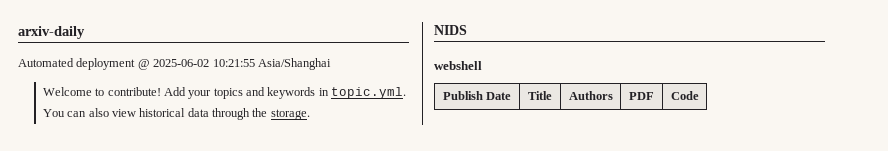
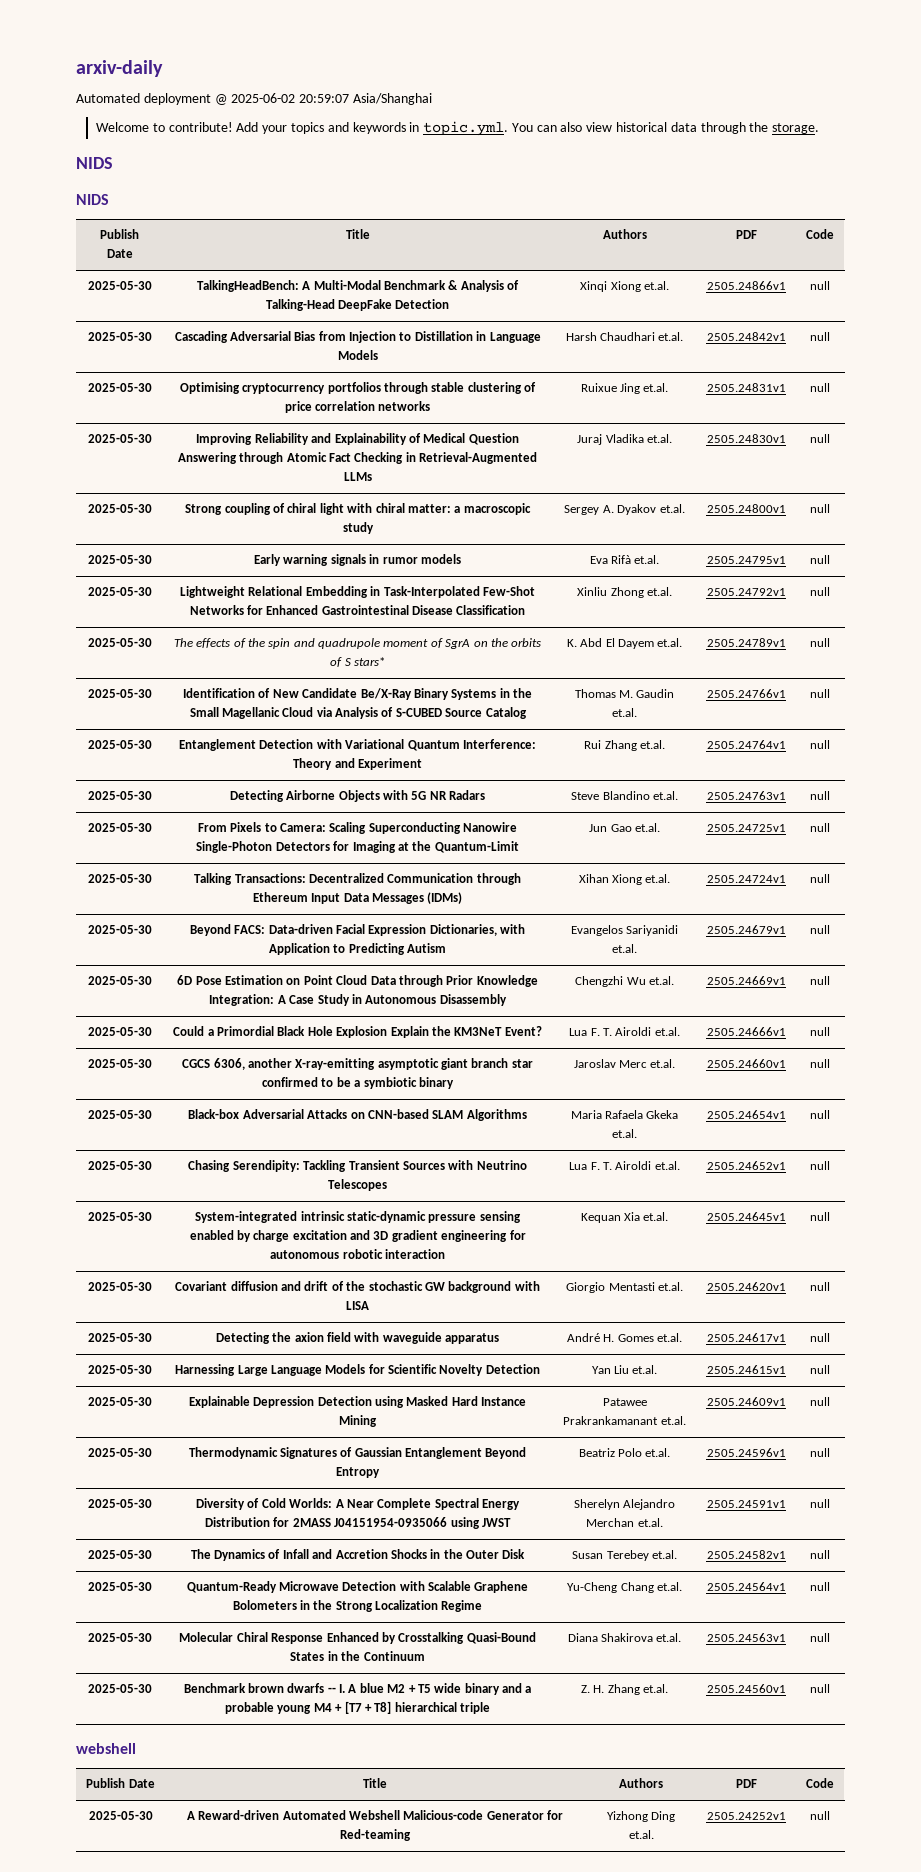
- Automated deployment @ 2025-06-02 10:21:55 Asia/Shanghai
+ Automated deployment @ 2025-06-02 20:59:07 Asia/Shanghai
  Add your topics and keywords in topic.yml. You can also view historical data through the storage.
  NIDS
+ NIDS
+ Publish Date | Title | Authors | PDF | Code
+ 2025-05-30 | TalkingHeadBench: A Multi-Modal Benchmark & Analysis of Talking-Head DeepFake Detection | Xinqi Xiong et.al. | 2505.24866v1 | null
+ 2025-05-30 | Cascading Adversarial Bias from Injection to Distillation in Language Models | Harsh Chaudhari et.al. | 2505.24842v1 | null
+ 2025-05-30 | Optimising cryptocurrency portfolios through stable clustering of price correlation networks | Ruixue Jing et.al. | 2505.24831v1 | null
+ 2025-05-30 | Improving Reliability and Explainability of Medical Question Answering through Atomic Fact Checking in Retrieval-Augmented LLMs | Juraj Vladika et.al. | 2505.24830v1 | null
+ 2025-05-30 | Strong coupling of chiral light with chiral matter: a macroscopic study | Sergey A. Dyakov et.al. | 2505.24800v1 | null
+ 2025-05-30 | Early warning signals in rumor models | Eva Rifà et.al. | 2505.24795v1 | null
+ 2025-05-30 | Lightweight Relational Embedding in Task-Interpolated Few-Shot Networks for Enhanced Gastrointestinal Disease Classification | Xinliu Zhong et.al. | 2505.24792v1 | null
+ 2025-05-30 | The effects of the spin and quadrupole moment of SgrA on the orbits of S stars* | K. Abd El Dayem et.al. | 2505.24789v1 | null
+ 2025-05-30 | Identification of New Candidate Be/X-Ray Binary Systems in the Small Magellanic Cloud via Analysis of S-CUBED Source Catalog | Thomas M. Gaudin et.al. | 2505.24766v1 | null
+ 2025-05-30 | Entanglement Detection with Variational Quantum Interference: Theory and Experiment | Rui Zhang et.al. | 2505.24764v1 | null
+ 2025-05-30 | Detecting Airborne Objects with 5G NR Radars | Steve Blandino et.al. | 2505.24763v1 | null
+ 2025-05-30 | From Pixels to Camera: Scaling Superconducting Nanowire Single-Photon Detectors for Imaging at the Quantum-Limit | Jun Gao et.al. | 2505.24725v1 | null
+ 2025-05-30 | Talking Transactions: Decentralized Communication through Ethereum Input Data Messages (IDMs) | Xihan Xiong et.al. | 2505.24724v1 | null
+ 2025-05-30 | Beyond FACS: Data-driven Facial Expression Dictionaries, with Application to Predicting Autism | Evangelos Sariyanidi et.al. | 2505.24679v1 | null
+ 2025-05-30 | 6D Pose Estimation on Point Cloud Data through Prior Knowledge Integration: A Case Study in Autonomous Disassembly | Chengzhi Wu et.al. | 2505.24669v1 | null
+ 2025-05-30 | Could a Primordial Black Hole Explosion Explain the KM3NeT Event? | Lua F. T. Airoldi et.al. | 2505.24666v1 | null
+ 2025-05-30 | CGCS 6306, another X-ray-emitting asymptotic giant branch star confirmed to be a symbiotic binary | Jaroslav Merc et.al. | 2505.24660v1 | null
+ 2025-05-30 | Black-box Adversarial Attacks on CNN-based SLAM Algorithms | Maria Rafaela Gkeka et.al. | 2505.24654v1 | null
+ 2025-05-30 | Chasing Serendipity: Tackling Transient Sources with Neutrino Telescopes | Lua F. T. Airoldi et.al. | 2505.24652v1 | null
+ 2025-05-30 | System-integrated intrinsic static-dynamic pressure sensing enabled by charge excitation and 3D gradient engineering for autonomous robotic interaction | Kequan Xia et.al. | 2505.24645v1 | null
+ 2025-05-30 | Covariant diffusion and drift of the stochastic GW background with LISA | Giorgio Mentasti et.al. | 2505.24620v1 | null
+ 2025-05-30 | Detecting the axion field with waveguide apparatus | André H. Gomes et.al. | 2505.24617v1 | null
+ 2025-05-30 | Harnessing Large Language Models for Scientific Novelty Detection | Yan Liu et.al. | 2505.24615v1 | null
+ 2025-05-30 | Explainable Depression Detection using Masked Hard Instance Mining | Patawee Prakrankamanant et.al. | 2505.24609v1 | null
+ 2025-05-30 | Thermodynamic Signatures of Gaussian Entanglement Beyond Entropy | Beatriz Polo et.al. | 2505.24596v1 | null
+ 2025-05-30 | Diversity of Cold Worlds: A Near Complete Spectral Energy Distribution for 2MASS J04151954-0935066 using JWST | Sherelyn Alejandro Merchan et.al. | 2505.24591v1 | null
+ 2025-05-30 | The Dynamics of Infall and Accretion Shocks in the Outer Disk | Susan Terebey et.al. | 2505.24582v1 | null
+ 2025-05-30 | Quantum-Ready Microwave Detection with Scalable Graphene Bolometers in the Strong Localization Regime | Yu-Cheng Chang et.al. | 2505.24564v1 | null
+ 2025-05-30 | Molecular Chiral Response Enhanced by Crosstalking Quasi-Bound States in the Continuum | Diana Shakirova et.al. | 2505.24563v1 | null
+ 2025-05-30 | Benchmark brown dwarfs -- I. A blue M2 + T5 wide binary and a probable young M4 + [T7 + T8] hierarchical triple | Z. H. Zhang et.al. | 2505.24560v1 | null
+ 2025-05-30 | A Reward-driven Automated Webshell Malicious-code Generator for Red-teaming | Yizhong Ding et.al. | 2505.24252v1 | null

